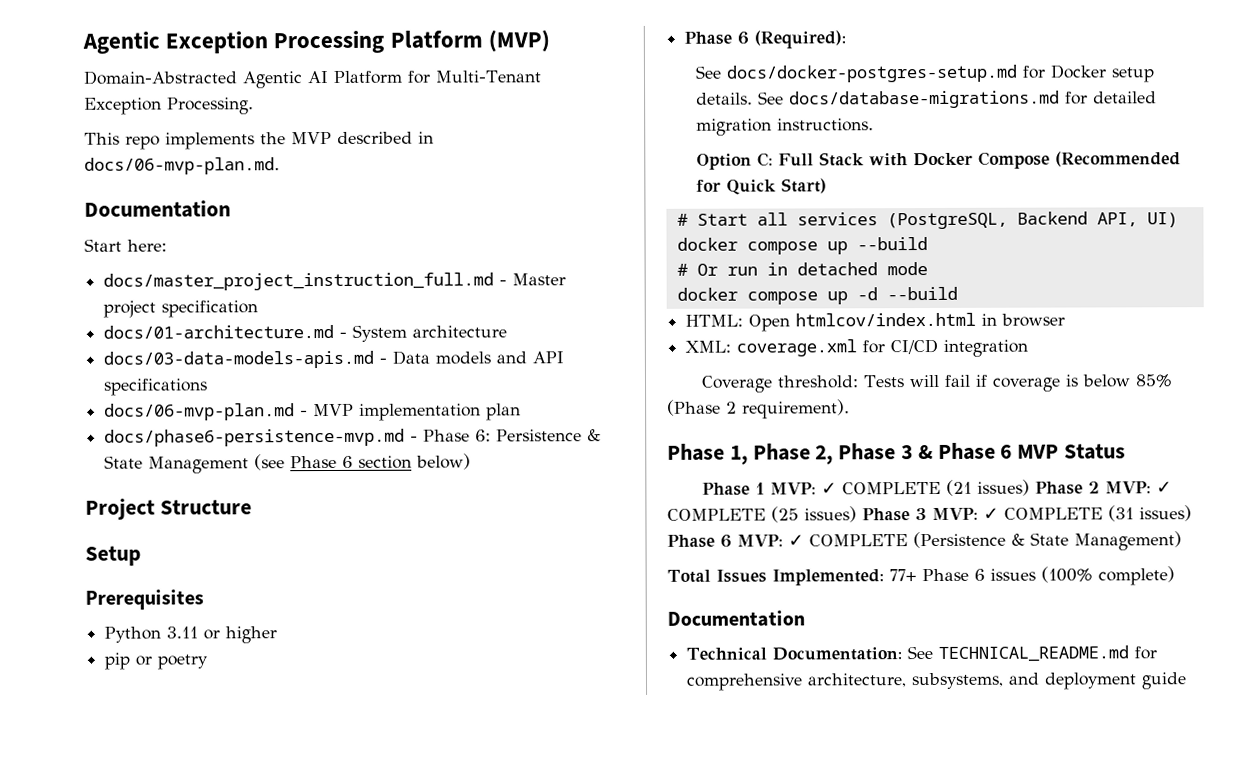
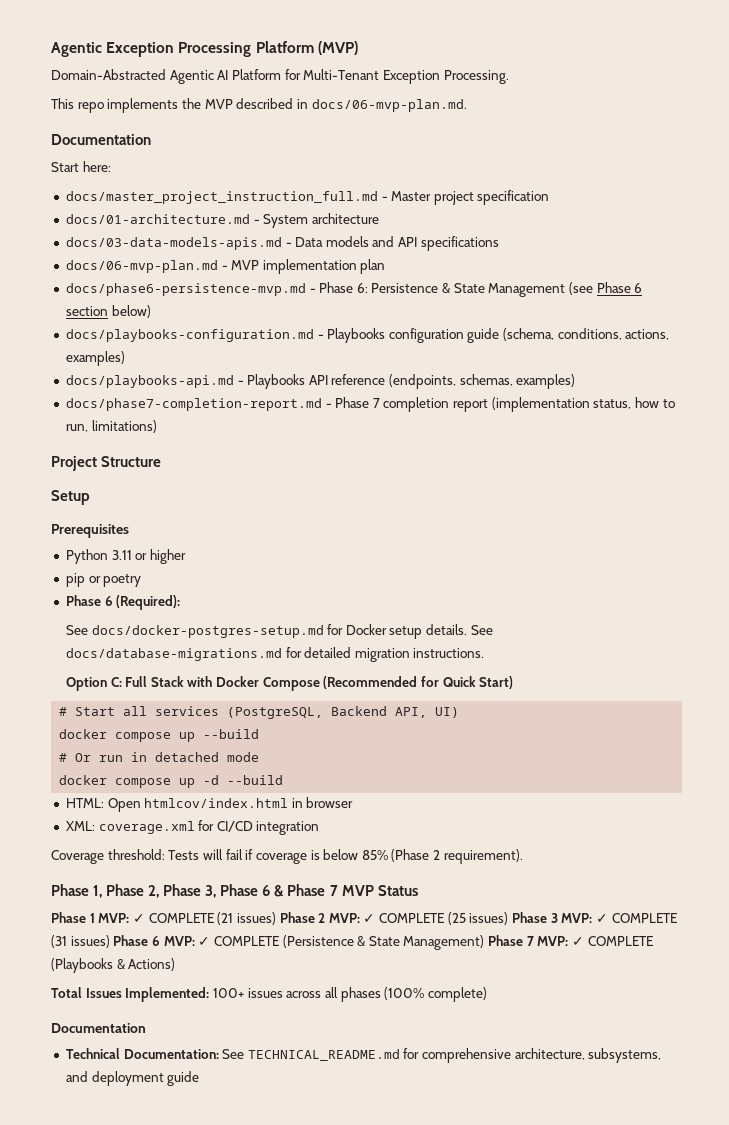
+ docs/playbooks-configuration.md - Playbooks configuration guide (schema, conditions, actions, examples)
+ docs/playbooks-api.md - Playbooks API reference (endpoints, schemas, examples)
+ docs/phase7-completion-report.md - Phase 7 completion report (implementation status, how to run, limitations)
- Phase 1, Phase 2, Phase 3 & Phase 6 MVP Status
+ Phase 1, Phase 2, Phase 3, Phase 6 & Phase 7 MVP Status
- Phase 1 MVP: ✓ COMPLETE (21 issues) Phase 2 MVP: ✓ COMPLETE (25 issues) Phase 3 MVP: ✓ COMPLETE (31 issues) Phase 6 MVP: ✓ COMPLETE (Persistence & State Management)
- Total Issues Implemented: 77+ Phase 6 issues (100% complete)
+ Phase 1 MVP: ✓ COMPLETE (21 issues) Phase 2 MVP: ✓ COMPLETE (25 issues) Phase 3 MVP: ✓ COMPLETE (31 issues) Phase 6 MVP: ✓ COMPLETE (Persistence & State Management) Phase 7 MVP: ✓ COMPLETE (Playbooks & Actions)
+ Total Issues Implemented: 100+ issues across all phases (100% complete)

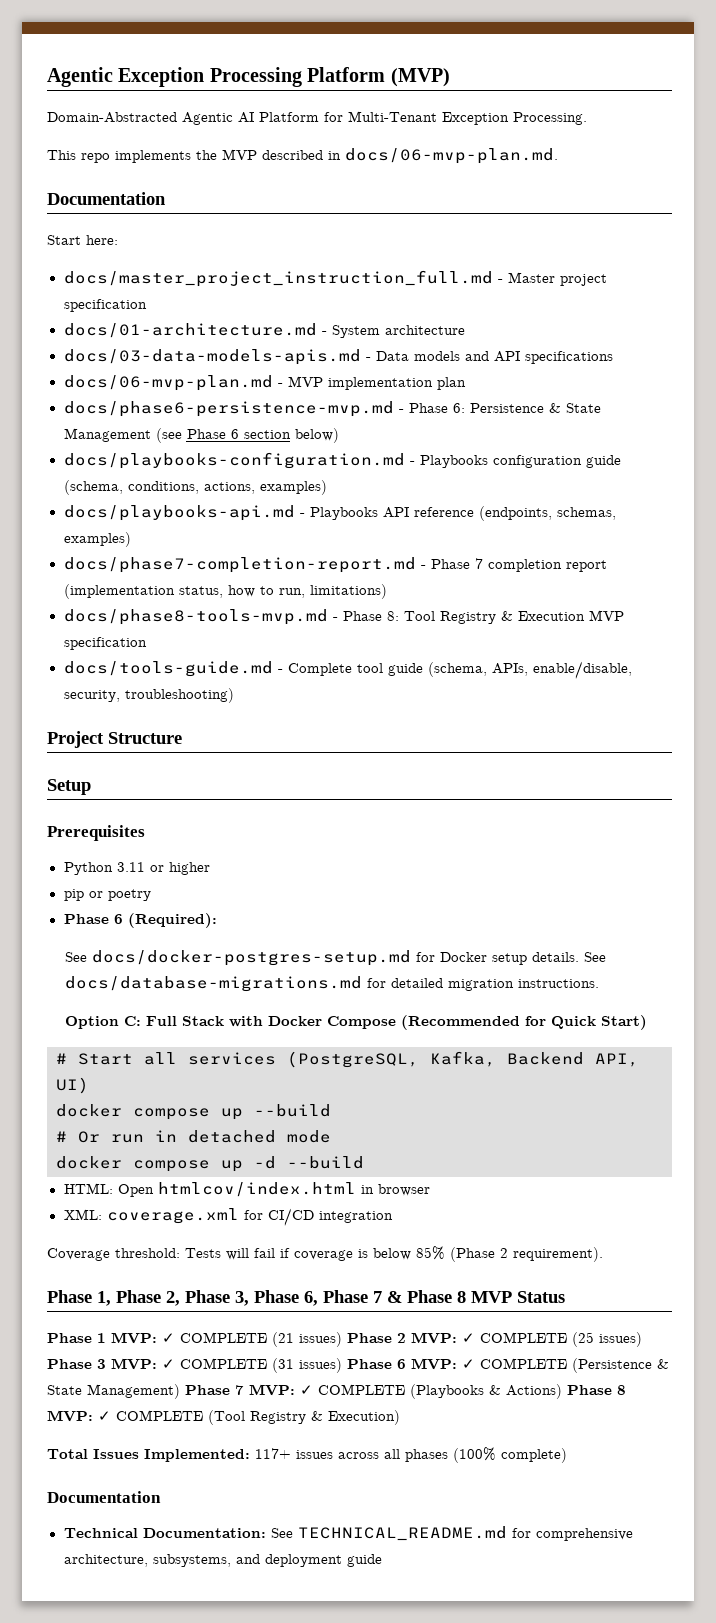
+ docs/phase8-tools-mvp.md - Phase 8: Tool Registry & Execution MVP specification
+ docs/tools-guide.md - Complete tool guide (schema, APIs, enable/disable, security, troubleshooting)
- # Start all services (PostgreSQL, Backend API, UI)
+ # Start all services (PostgreSQL, Kafka, Backend API, UI)
- Phase 1, Phase 2, Phase 3, Phase 6 & Phase 7 MVP Status
+ Phase 1, Phase 2, Phase 3, Phase 6, Phase 7 & Phase 8 MVP Status
- Phase 1 MVP: ✓ COMPLETE (21 issues) Phase 2 MVP: ✓ COMPLETE (25 issues) Phase 3 MVP: ✓ COMPLETE (31 issues) Phase 6 MVP: ✓ COMPLETE (Persistence & State Management) Phase 7 MVP: ✓ COMPLETE (Playbooks & Actions)
+ Phase 1 MVP: ✓ COMPLETE (21 issues) Phase 2 MVP: ✓ COMPLETE (25 issues) Phase 3 MVP: ✓ COMPLETE (31 issues) Phase 6 MVP: ✓ COMPLETE (Persistence & State Management) Phase 7 MVP: ✓ COMPLETE (Playbooks & Actions) Phase 8 MVP: ✓ COMPLETE (Tool Registry & Execution)
- Total Issues Implemented: 100+ issues across all phases (100% complete)
+ Total Issues Implemented: 117+ issues across all phases (100% complete)

